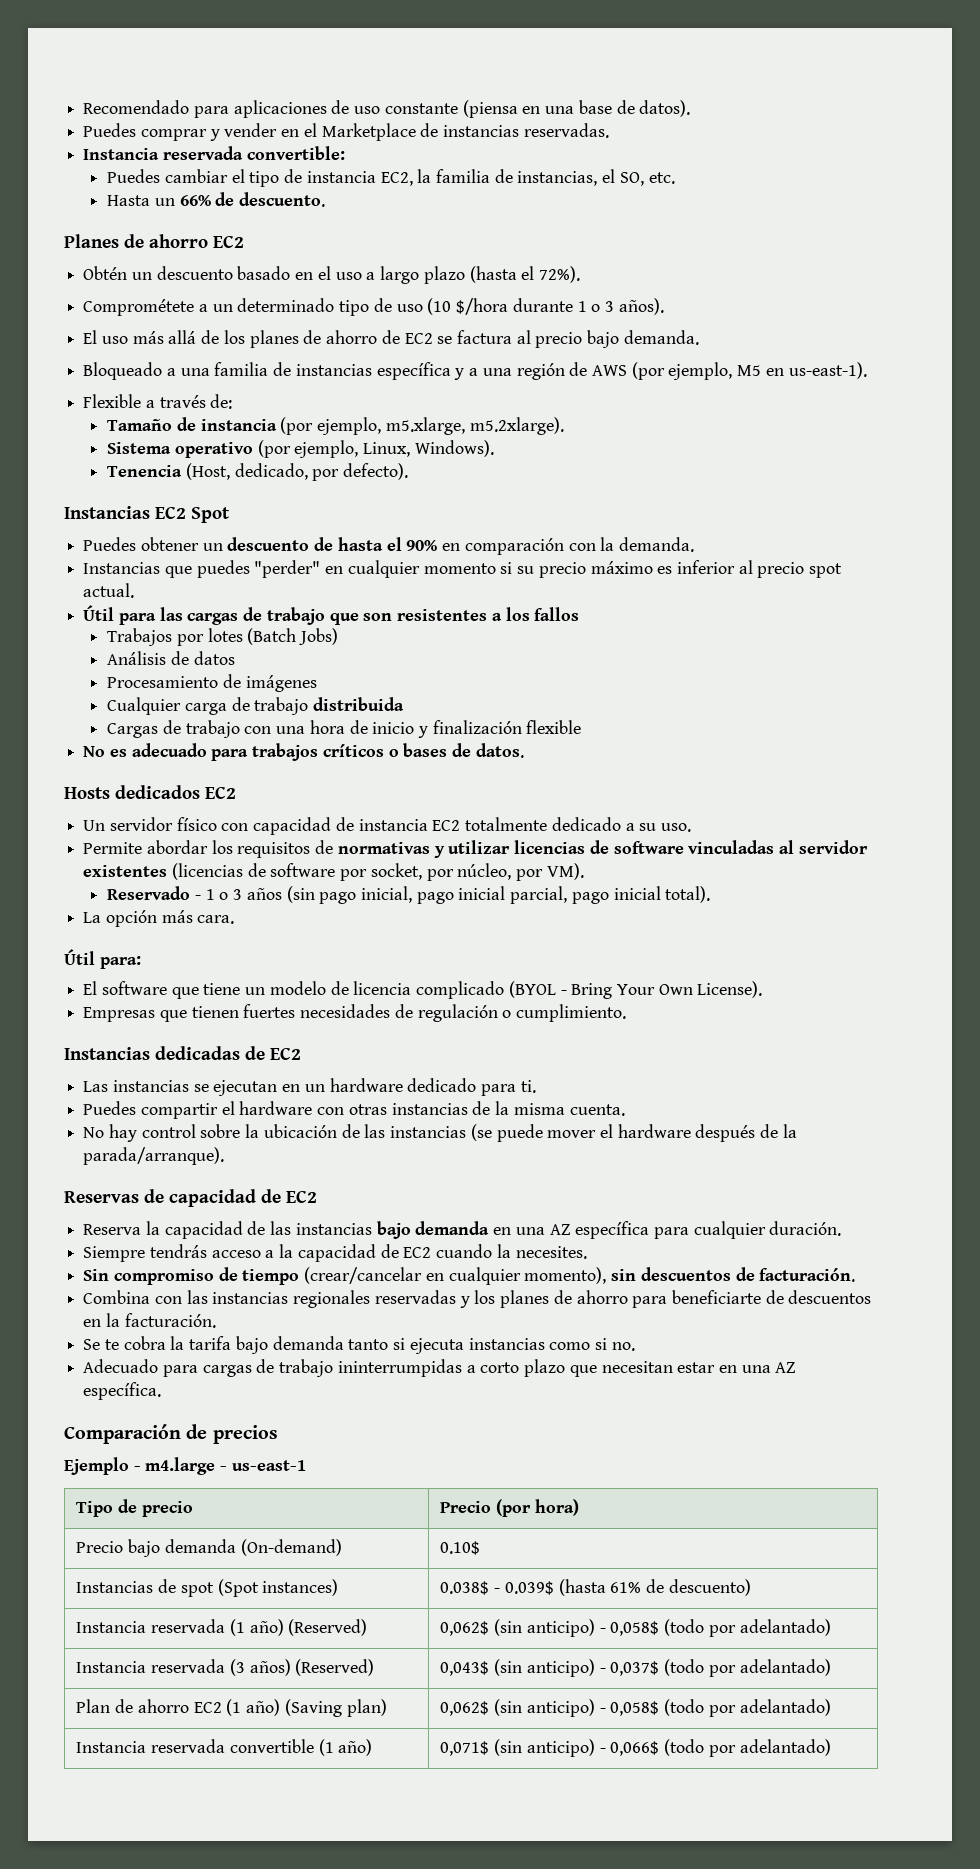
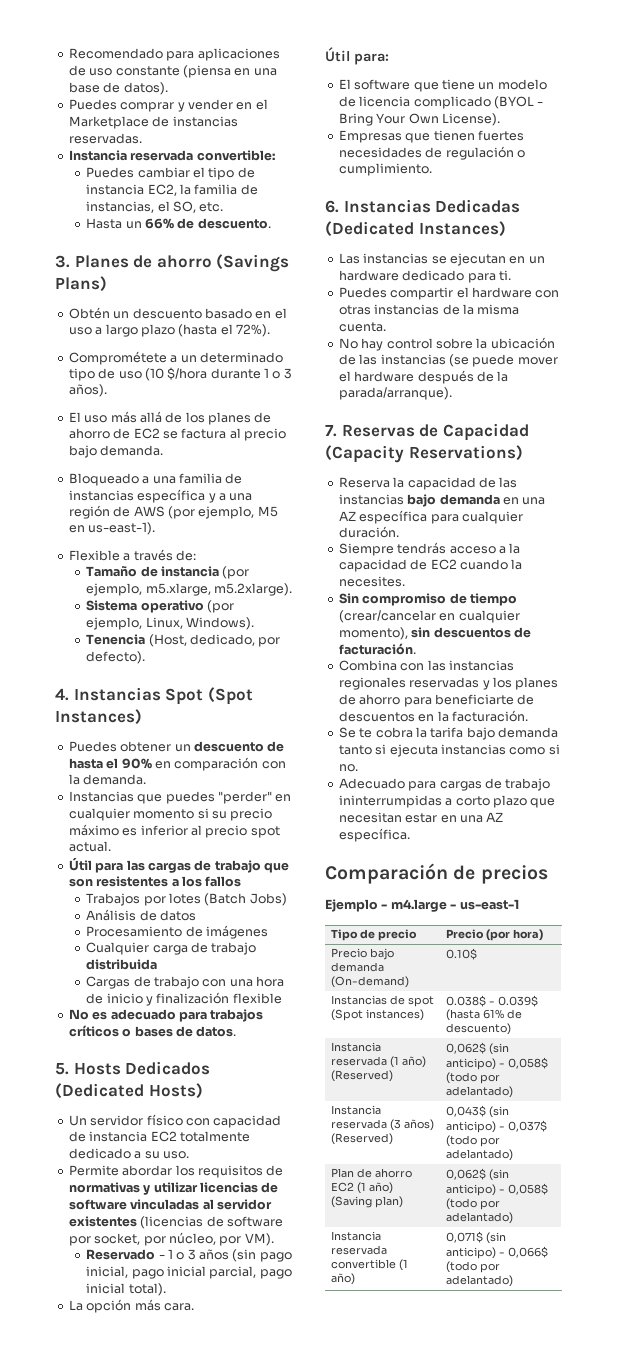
- Planes de ahorro EC2
+ 3. Planes de ahorro (Savings Plans)
- Instancias EC2 Spot
+ 4. Instancias Spot (Spot Instances)
- Hosts dedicados EC2
+ 5. Hosts Dedicados (Dedicated Hosts)
- Instancias dedicadas de EC2
+ 6. Instancias Dedicadas (Dedicated Instances)
- Reservas de capacidad de EC2
+ 7. Reservas de Capacidad (Capacity Reservations)

